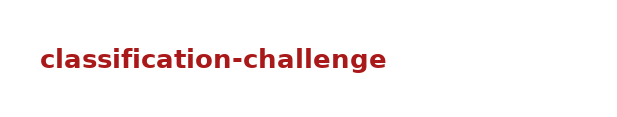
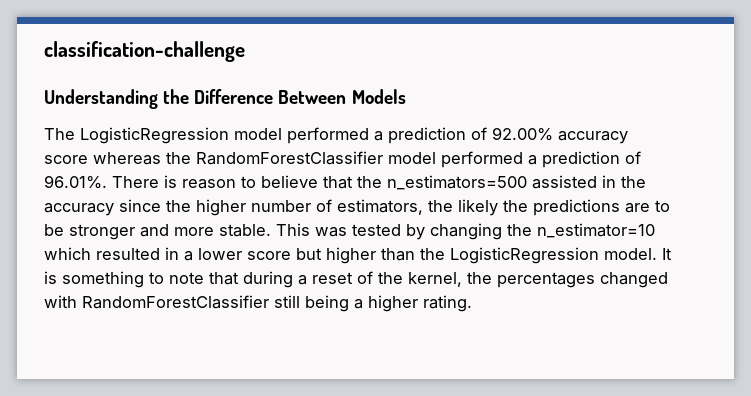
+ Understanding the Difference Between Models
+ The LogisticRegression model performed a prediction of 92.00% accuracy score whereas the RandomForestClassifier model performed a prediction of 96.01%. There is reason to believe that the n_estimators=500 assisted in the accuracy since the higher number of estimators, the likely the predictions are to be stronger and more stable. This was tested by changing the n_estimator=10 which resulted in a lower score but higher than the LogisticRegression model. It is something to note that during a reset of the kernel, the percentages changed with RandomForestClassifier still being a higher rating.

